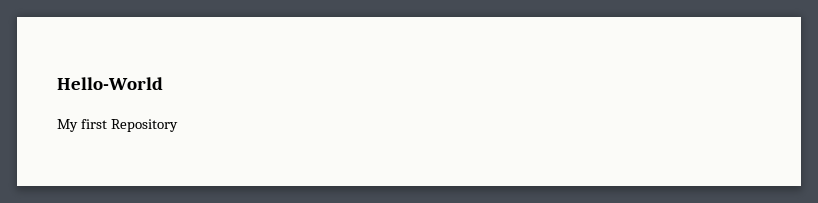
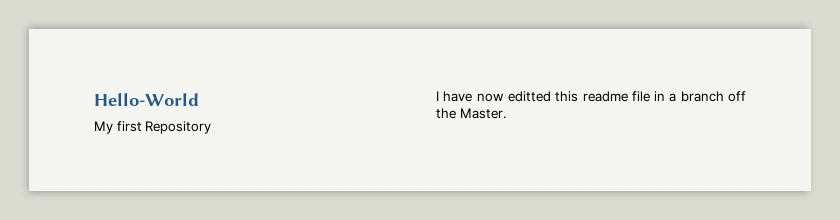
+ I have now editted this readme file in a branch off the Master.

